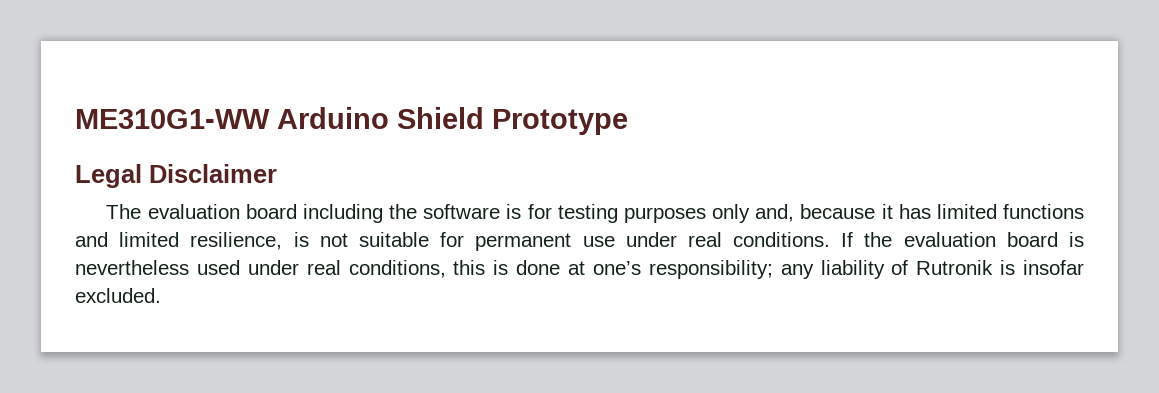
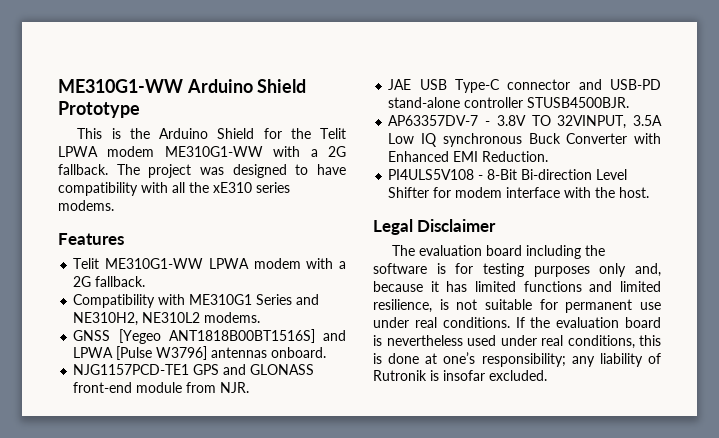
+ This is the Arduino Shield for the Telit LPWA modem ME310G1-WW with a 2G fallback. The project was designed to have compatibility with all the xE310 series modems.
+ Features
+ Telit ME310G1-WW LPWA modem with a 2G fallback.
+ Compatibility with ME310G1 Series and NE310H2, NE310L2 modems.
+ GNSS [Yegeo ANT1818B00BT1516S] and LPWA [Pulse W3796] antennas onboard.
+ NJG1157PCD-TE1 GPS and GLONASS front-end module from NJR.
+ JAE USB Type-C connector and USB-PD stand-alone controller STUSB4500BJR.
+ AP63357DV-7 - 3.8V TO 32VINPUT, 3.5A Low IQ synchronous Buck Converter with Enhanced EMI Reduction.
+ PI4ULS5V108 - 8-Bit Bi-direction Level Shifter for modem interface with the host.

